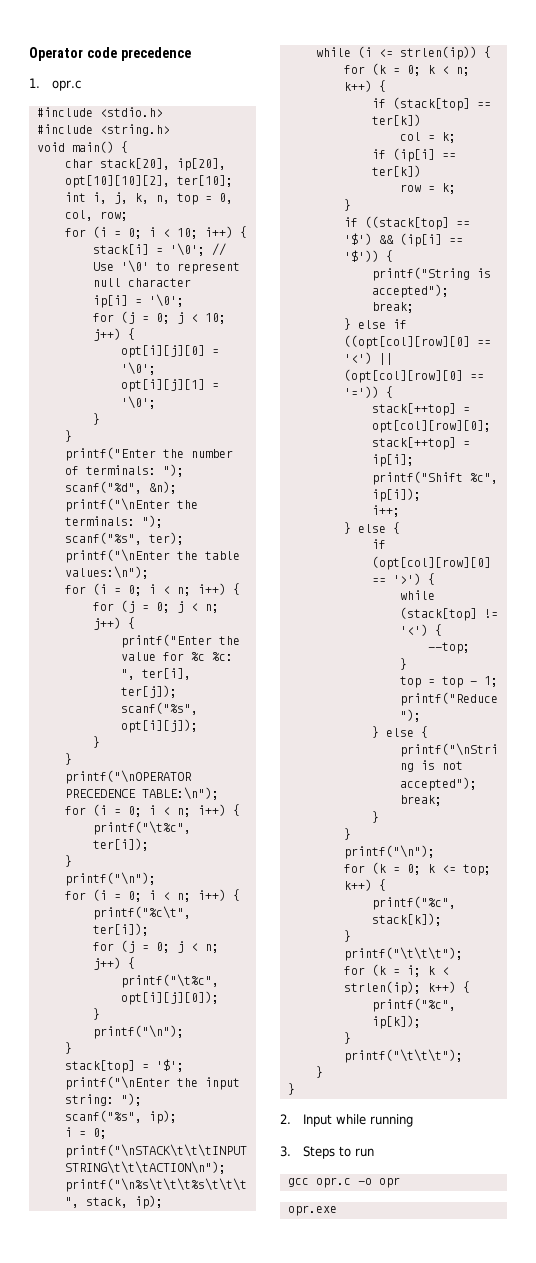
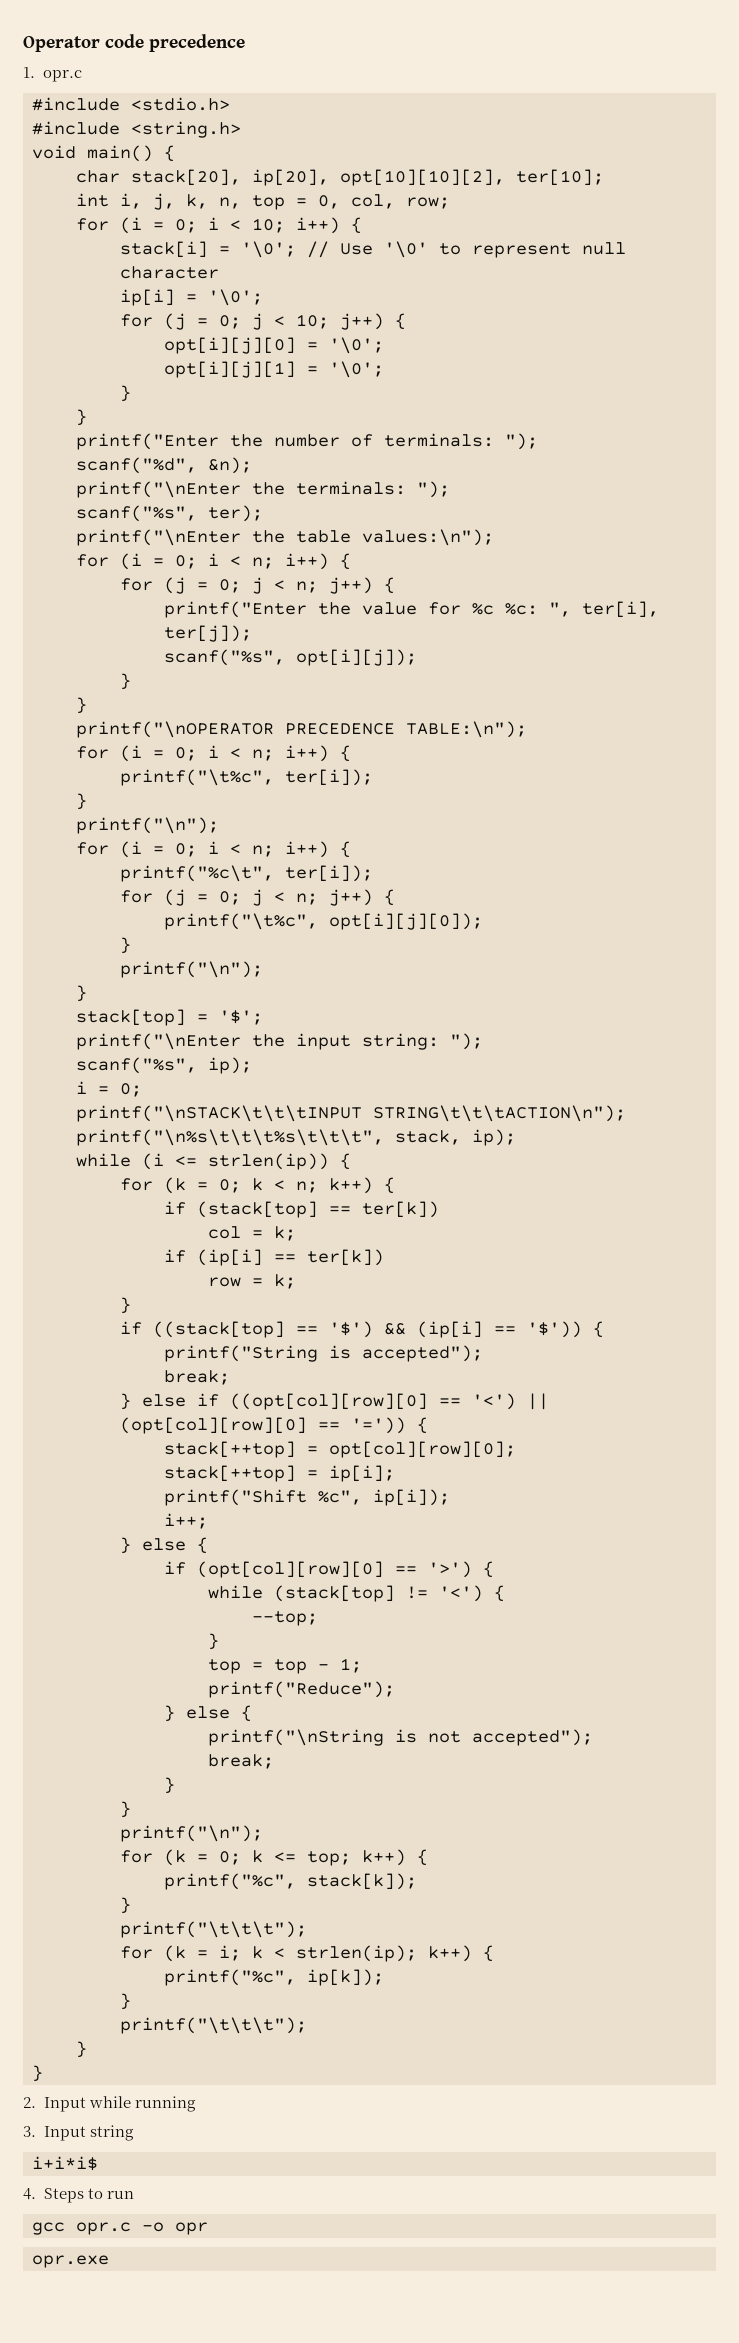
- 3. Steps to run
+ 3. Input string
+ i+i*i$
+ 4. Steps to run

